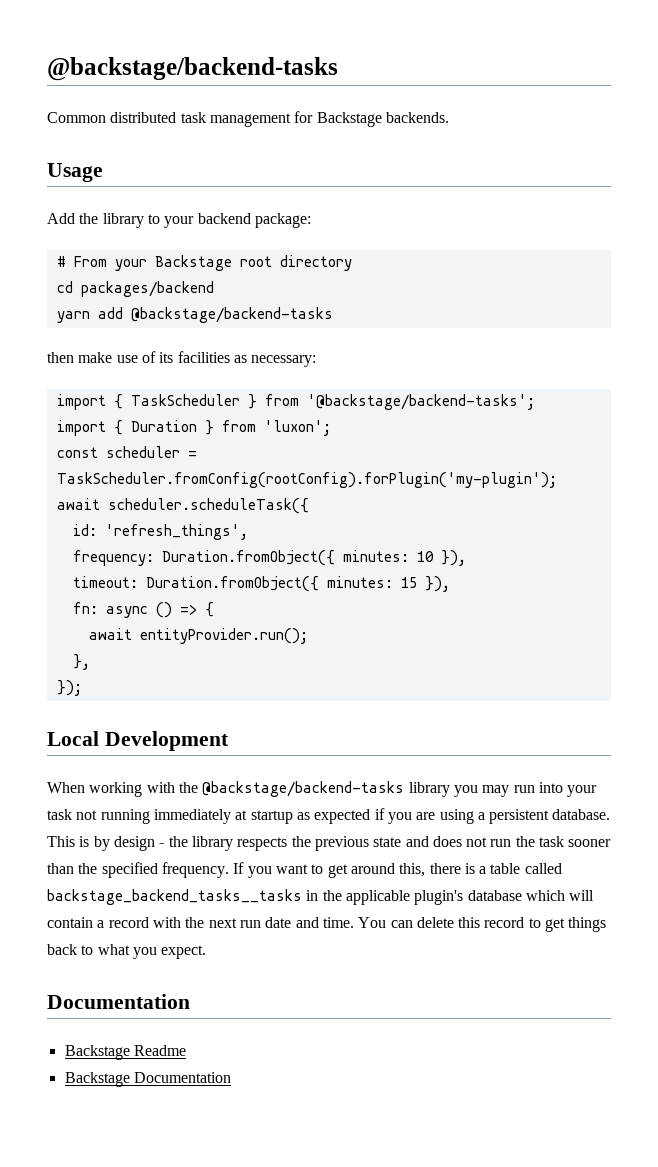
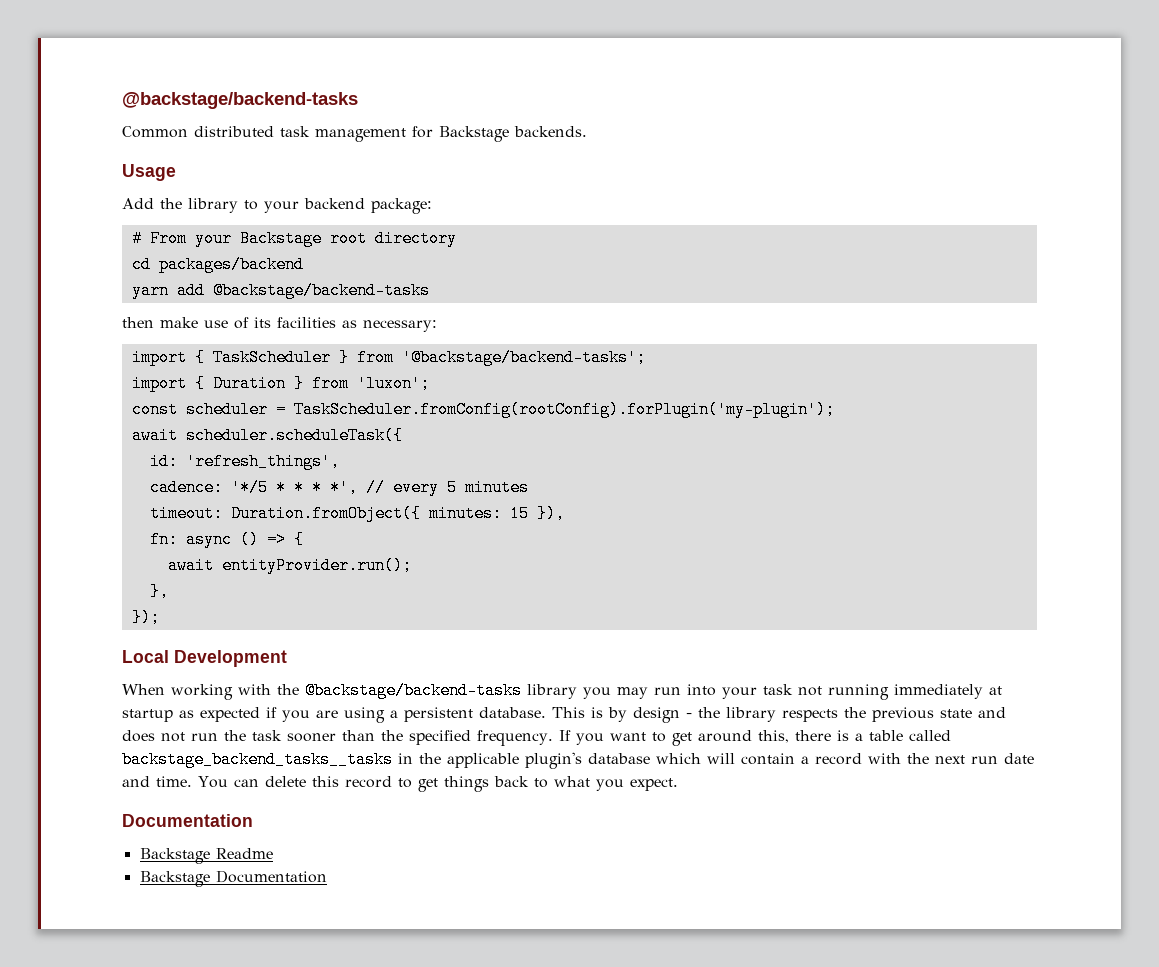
- frequency: Duration.fromObject({ minutes: 10 }),
+ cadence: '*/5 * * * *', // every 5 minutes

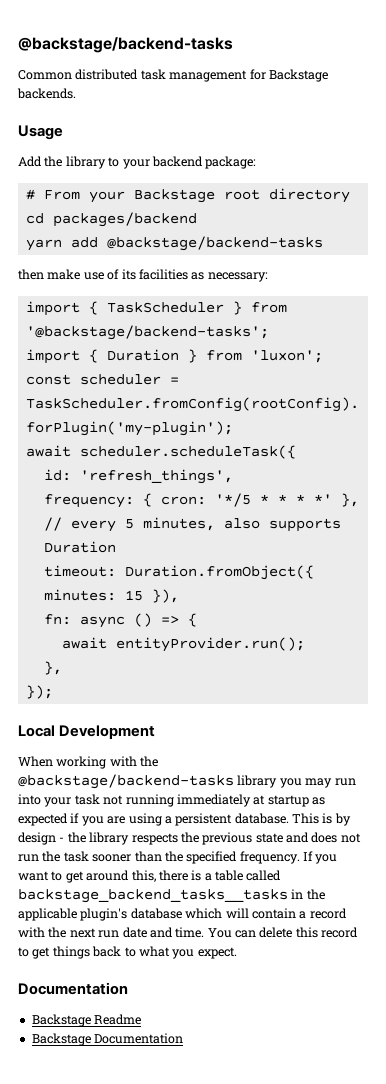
- cadence: '*/5 * * * *', // every 5 minutes
+ frequency: { cron: '*/5 * * * *' }, // every 5 minutes, also supports Duration

